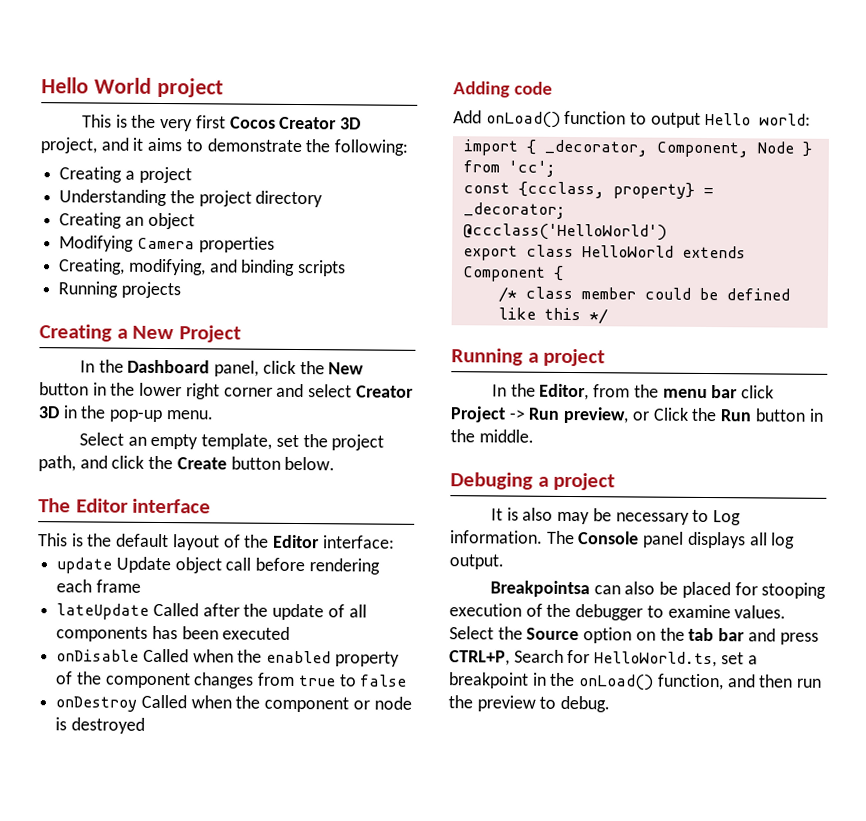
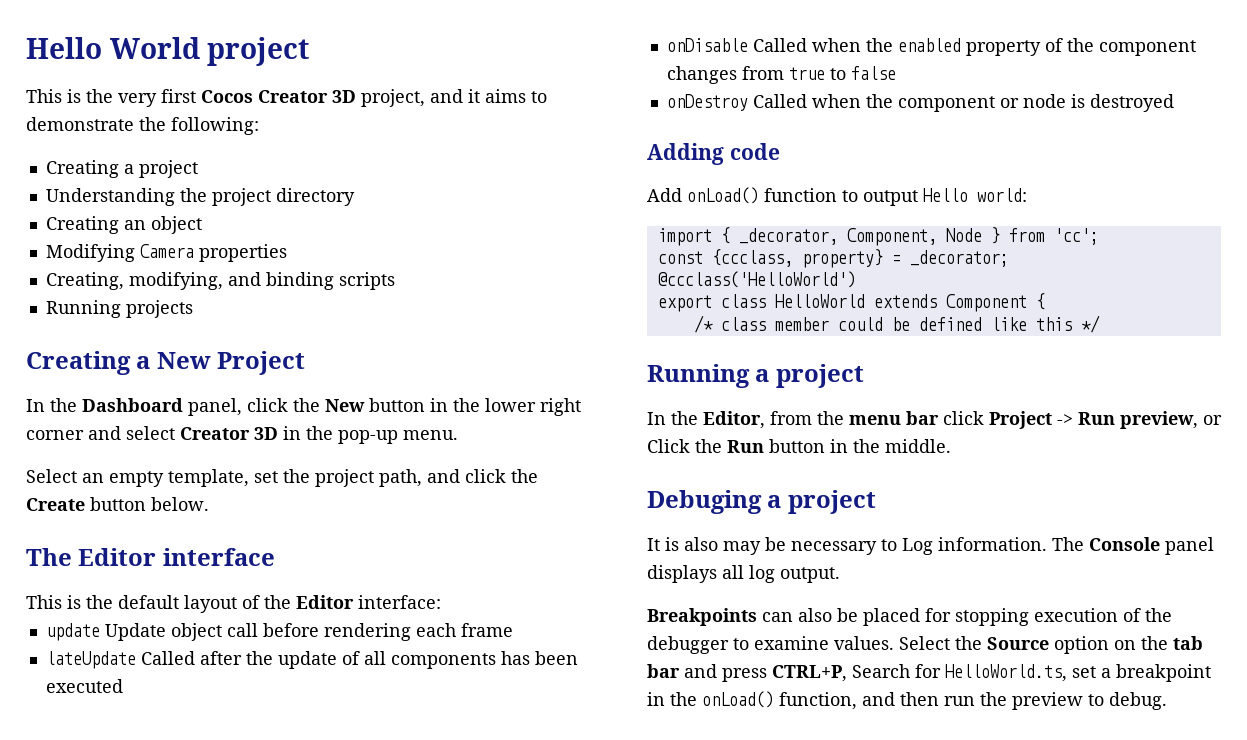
- Breakpointsa can also be placed for stooping execution of the debugger to examine values.
+ Breakpoints can also be placed for stopping execution of the debugger to examine values.

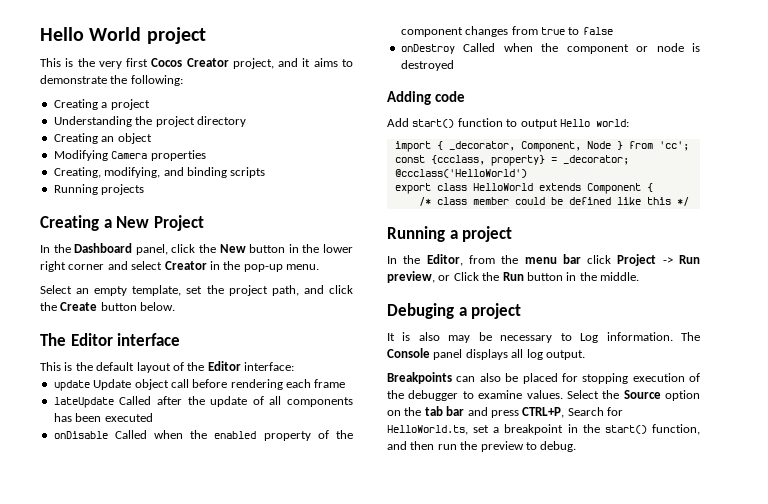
- This is the very first Cocos Creator 3D project, and it aims to demonstrate the following:
+ This is the very first Cocos Creator project, and it aims to demonstrate the following:
- In the Dashboard panel, click the New button in the lower right corner and select Creator 3D in the pop-up menu.
+ In the Dashboard panel, click the New button in the lower right corner and select Creator in the pop-up menu.
- Add onLoad() function to output Hello world:
+ Add start() function to output Hello world:
- Select the Source option on the tab bar and press CTRL+P, Search for HelloWorld.ts, set a breakpoint in the onLoad() function, and then run the preview to debug.
+ Select the Source option on the tab bar and press CTRL+P, Search for HelloWorld.ts, set a breakpoint in the start() function, and then run the preview to debug.

